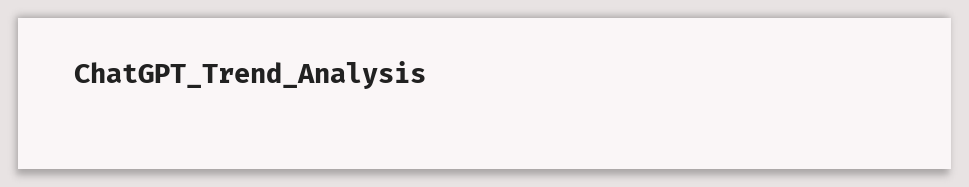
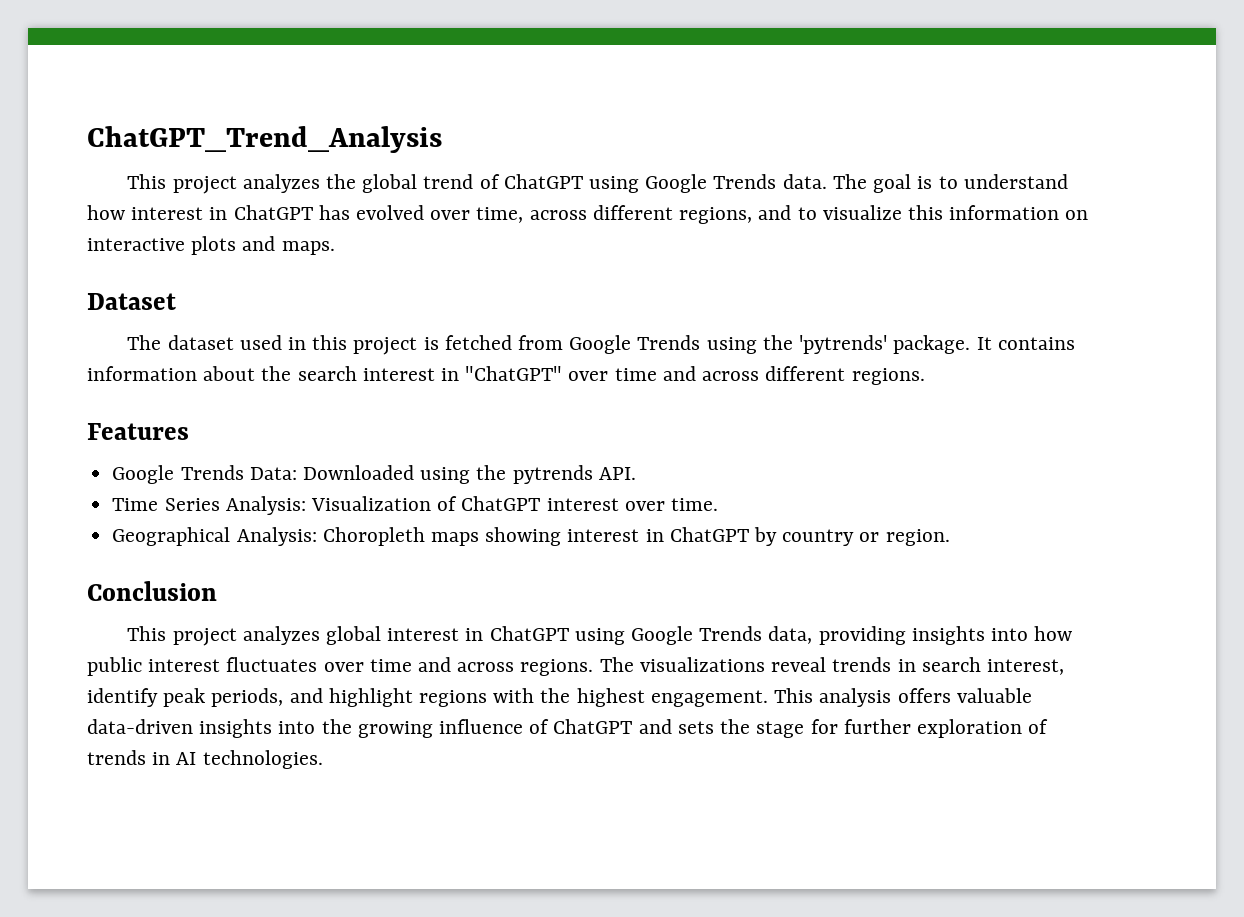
+ This project analyzes the global trend of ChatGPT using Google Trends data. The goal is to understand how interest in ChatGPT has evolved over time, across different regions, and to visualize this information on interactive plots and maps.
+ Dataset
+ The dataset used in this project is fetched from Google Trends using the 'pytrends' package. It contains information about the search interest in "ChatGPT" over time and across different regions.
+ Features
+ Google Trends Data: Downloaded using the pytrends API.
+ Time Series Analysis: Visualization of ChatGPT interest over time.
+ Geographical Analysis: Choropleth maps showing interest in ChatGPT by country or region.
+ Conclusion
+ This project analyzes global interest in ChatGPT using Google Trends data, providing insights into how public interest fluctuates over time and across regions. The visualizations reveal trends in search interest, identify peak periods, and highlight regions with the highest engagement. This analysis offers valuable data-driven insights into the growing influence of ChatGPT and sets the stage for further exploration of trends in AI technologies.

